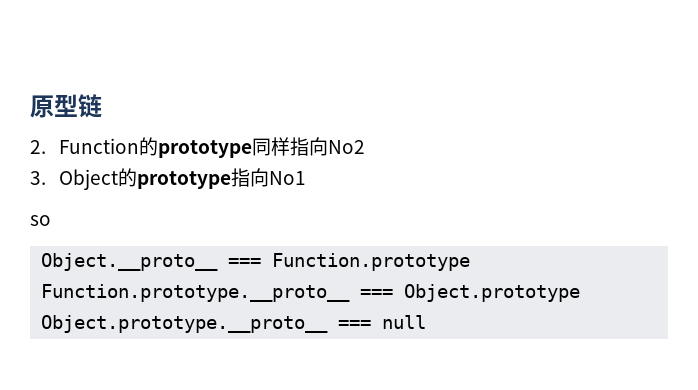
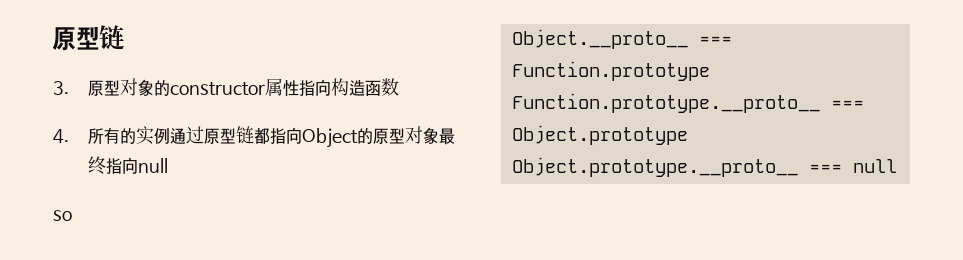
- 2. Function的prototype同样指向No2
- 3. Object的prototype指向No1
+ 3.原型对象的constructor属性指向构造函数
+ 4.所有的实例通过原型链都指向Object的原型对象最终指向null

